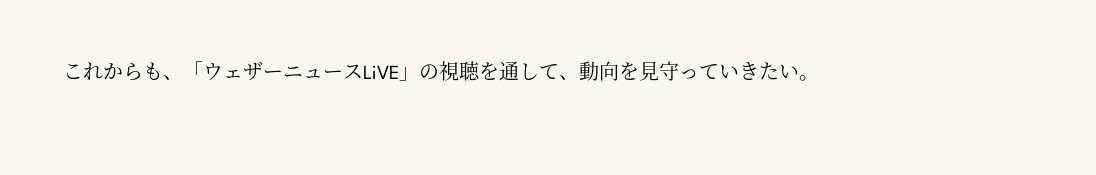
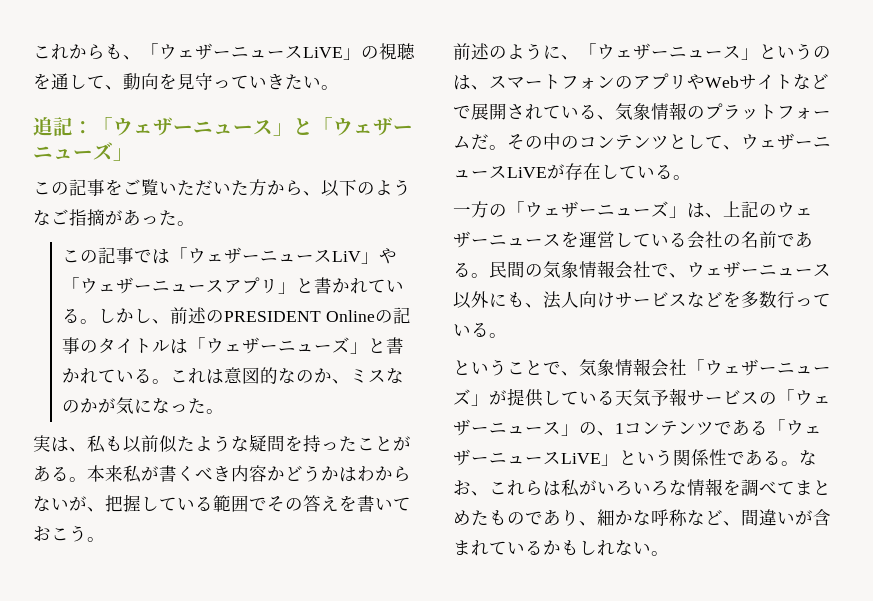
+ 追記：「ウェザーニュース」と「ウェザーニューズ」
+ この記事をご覧いただいた方から、以下のようなご指摘があった。
+ この記事では「ウェザーニュースLiV」や「ウェザーニュースアプリ」と書かれている。しかし、前述のPRESIDENT Onlineの記事のタイトルは「ウェザーニューズ」と書かれている。これは意図的なのか、ミスなのかが気になった。
+ 実は、私も以前似たような疑問を持ったことがある。本来私が書くべき内容かどうかはわからないが、把握している範囲でその答えを書いておこう。
+ 前述のように、「ウェザーニュース」というのは、スマートフォンのアプリやWebサイトなどで展開されている、気象情報のプラットフォームだ。その中のコンテンツとして、ウェザーニュースLiVEが存在している。
+ 一方の「ウェザーニューズ」は、上記のウェザーニュースを運営している会社の名前である。民間の気象情報会社で、ウェザーニュース以外にも、法人向けサービスなどを多数行っている。
+ ということで、気象情報会社「ウェザーニューズ」が提供している天気予報サービスの「ウェザーニュース」の、1コンテンツである「ウェザーニュースLiVE」という関係性である。なお、これらは私がいろいろな情報を調べてまとめたものであり、細かな呼称など、間違いが含まれているかもしれない。

